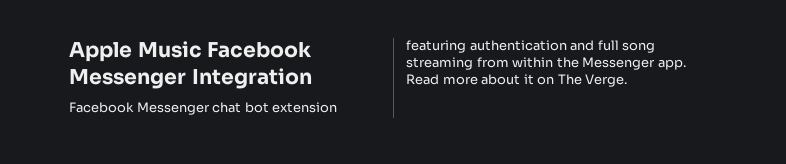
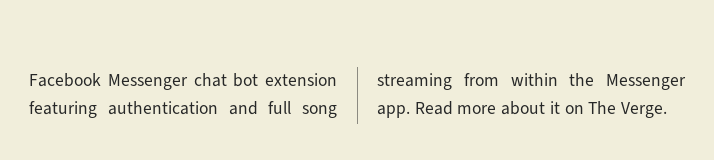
- Apple Music Facebook Messenger Integration

